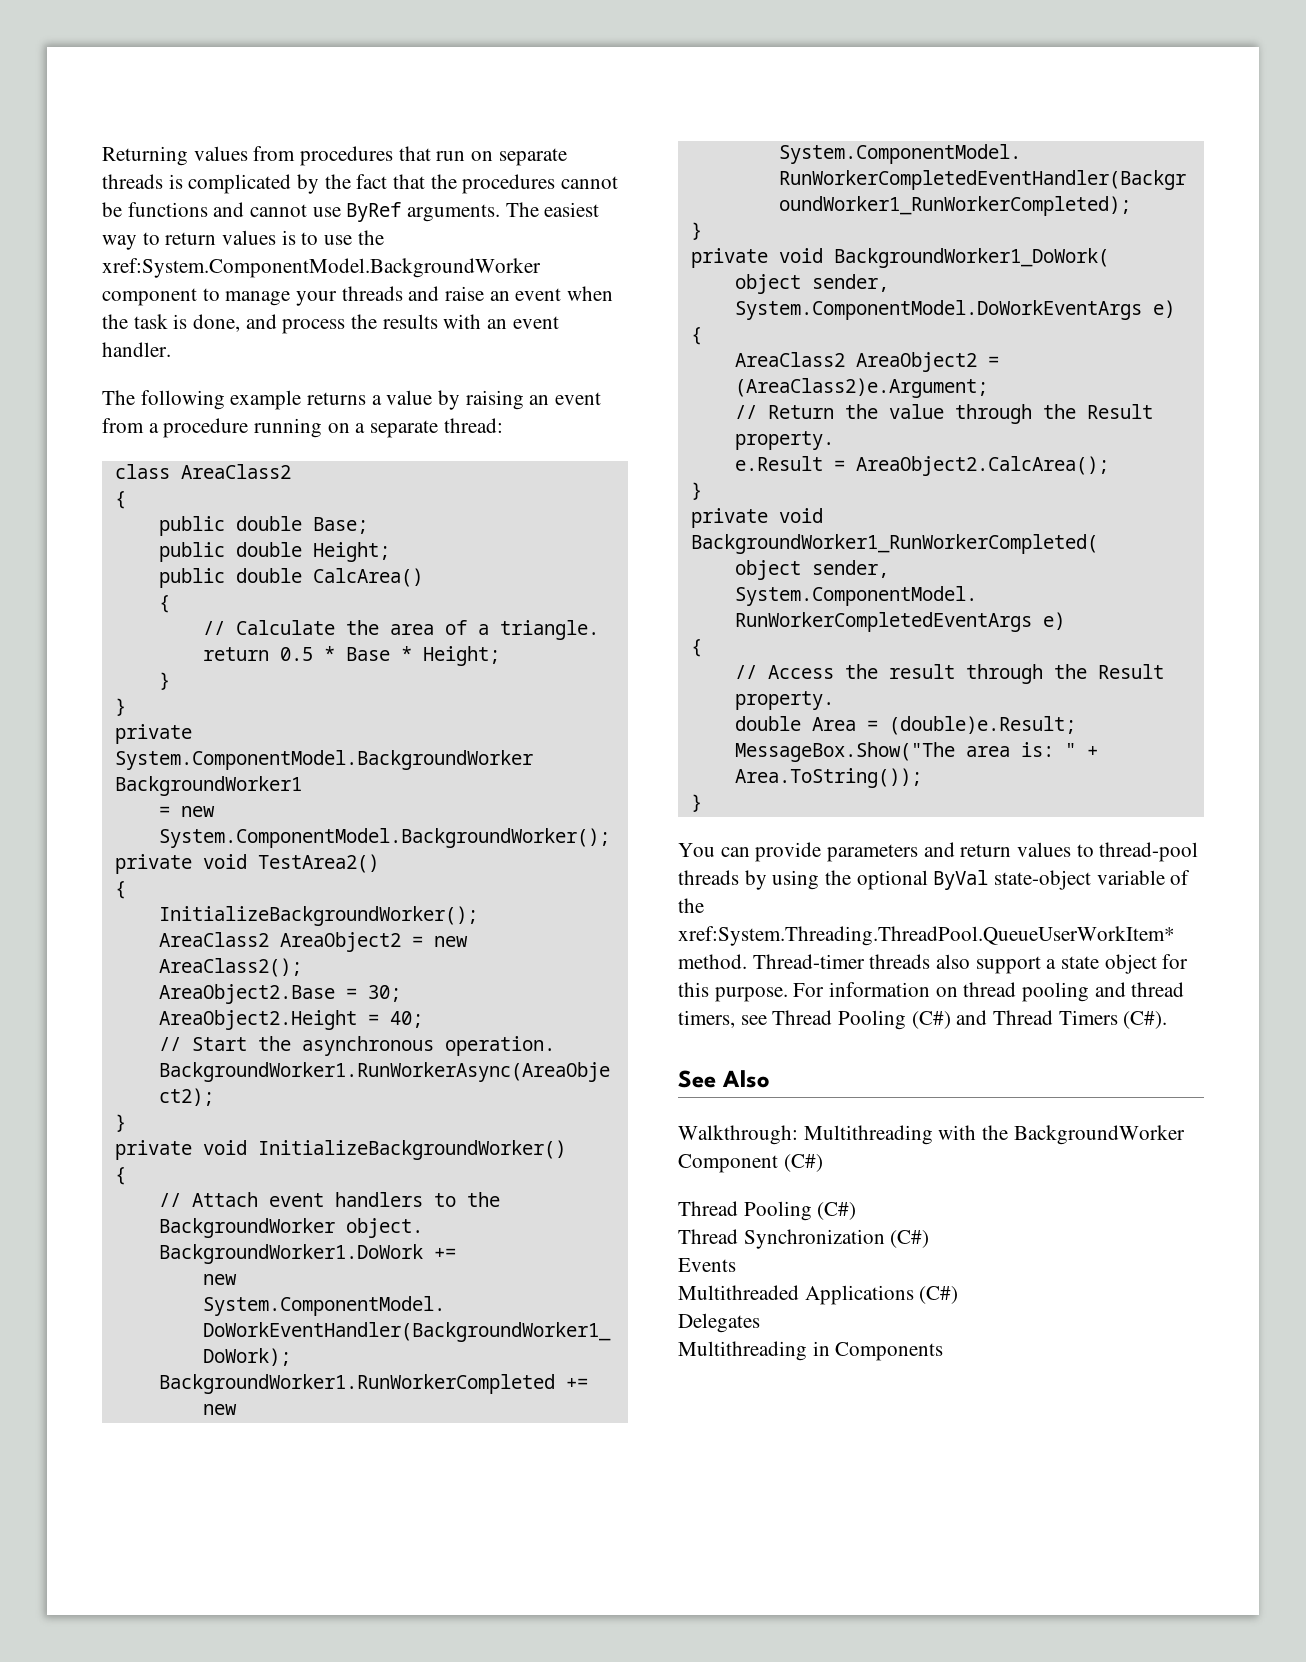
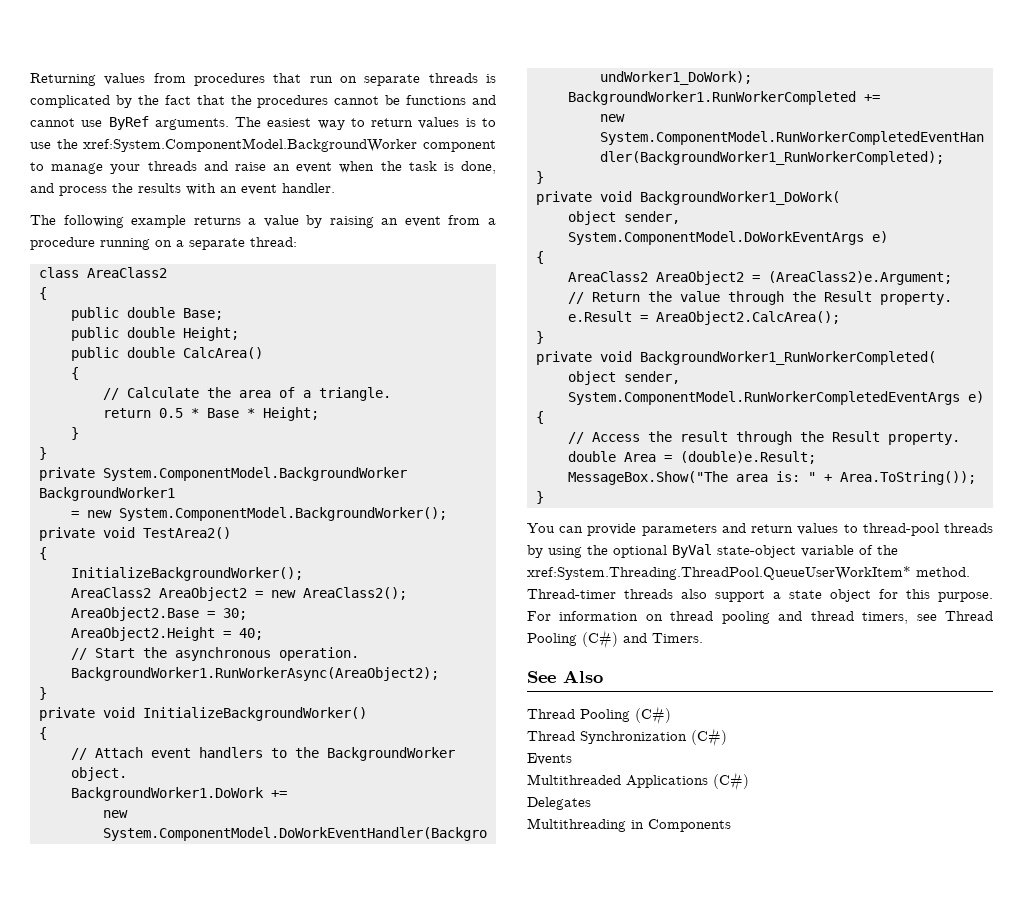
- For information on thread pooling and thread timers, see Thread Pooling (C#) and Thread Timers (C#).
+ For information on thread pooling and thread timers, see Thread Pooling (C#) and Timers.
- Walkthrough: Multithreading with the BackgroundWorker Component (C#)

